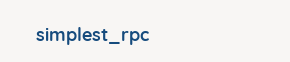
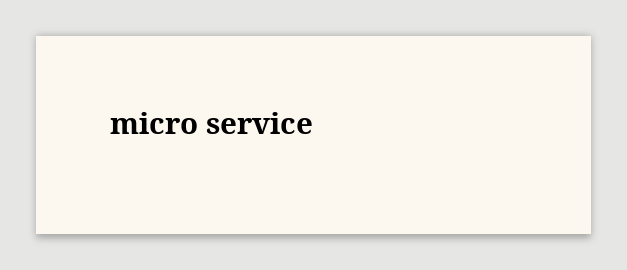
- simplest_rpc
+ micro service

